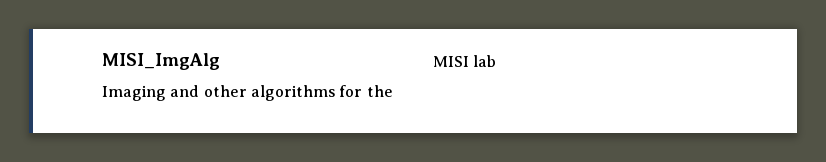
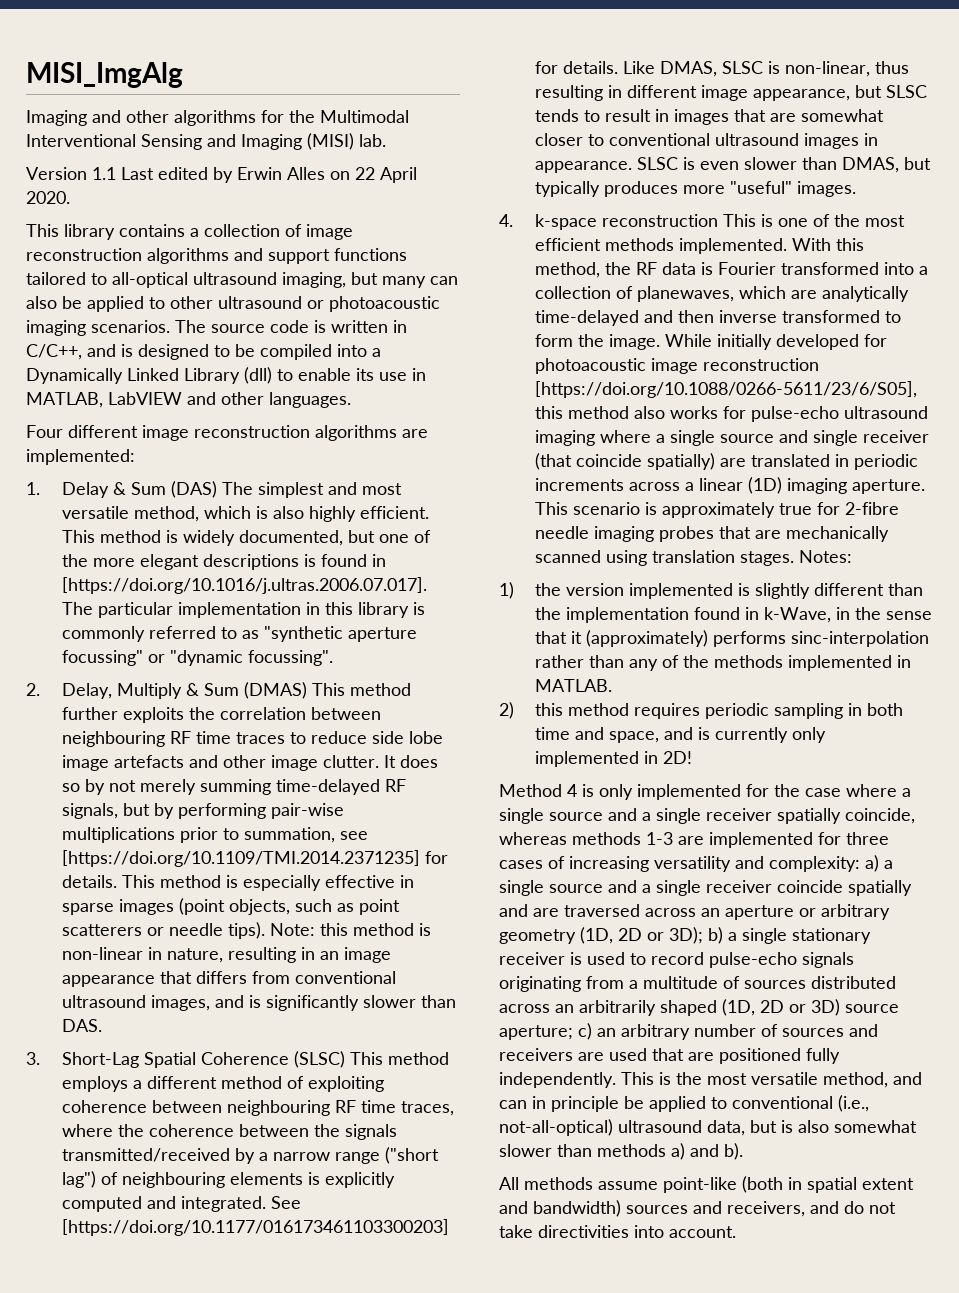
- Imaging and other algorithms for the MISI lab
+ Imaging and other algorithms for the Multimodal Interventional Sensing and Imaging (MISI) lab.
+ Version 1.1 Last edited by Erwin Alles on 22 April 2020.
+ This library contains a collection of image reconstruction algorithms and support functions tailored to all-optical ultrasound imaging, but many can also be applied to other ultrasound or photoacoustic imaging scenarios. The source code is written in C/C++, and is designed to be compiled into a Dynamically Linked Library (dll) to enable its use in MATLAB, LabVIEW and other languages.
+ Four different image reconstruction algorithms are implemented:
+ 1. Delay & Sum (DAS) The simplest and most versatile method, which is also highly efficient. This method is widely documented, but one of the more elegant descriptions is found in [https://doi.org/10.1016/j.ultras.2006.07.017]. The particular implementation in this library is commonly referred to as "synthetic aperture focussing" or "dynamic focussing".
+ 2. Delay, Multiply & Sum (DMAS) This method further exploits the correlation between neighbouring RF time traces to reduce side lobe image artefacts and other image clutter. It does so by not merely summing time-delayed RF signals, but by performing pair-wise multiplications prior to summation, see [https://doi.org/10.1109/TMI.2014.2371235] for details. This method is especially effective in sparse images (point objects, such as point scatterers or needle tips). Note: this method is non-linear in nature, resulting in an image appearance that differs from conventional ultrasound images, and is significantly slower than DAS.
+ 3. Short-Lag Spatial Coherence (SLSC) This method employs a different method of exploiting coherence between neighbouring RF time traces, where the coherence between the signals transmitted/received by a narrow range ("short lag") of neighbouring elements is explicitly computed and integrated. See [https://doi.org/10.1177/016173461103300203] for details. Like DMAS, SLSC is non-linear, thus resulting in different image appearance, but SLSC tends to result in images that are somewhat closer to conventional ultrasound images in appearance. SLSC is even slower than DMAS, but typically produces more "useful" images.
+ 4. k-space reconstruction This is one of the most efficient methods implemented. With this method, the RF data is Fourier transformed into a collection of planewaves, which are analytically time-delayed and then inverse transformed to form the image. While initially developed for photoacoustic image reconstruction [https://doi.org/10.1088/0266-5611/23/6/S05], this method also works for pulse-echo ultrasound imaging where a single source and single receiver (that coincide spatially) are translated in periodic increments across a linear (1D) imaging aperture. This scenario is approximately true for 2-fibre needle imaging probes that are mechanically scanned using translation stages. Notes:
+ 1) the version implemented is slightly different than the implementation found in k-Wave, in the sense that it (approximately) performs sinc-interpolation rather than any of the methods implemented in MATLAB.
+ 2) this method requires periodic sampling in both time and space, and is currently only implemented in 2D!
+ Method 4 is only implemented for the case where a single source and a single receiver spatially coincide, whereas methods 1-3 are implemented for three cases of increasing versatility and complexity: a) a single source and a single receiver coincide spatially and are traversed across an aperture or arbitrary geometry (1D, 2D or 3D); b) a single stationary receiver is used to record pulse-echo signals originating from a multitude of sources distributed across an arbitrarily shaped (1D, 2D or 3D) source aperture; c) an arbitrary number of sources and receivers are used that are positioned fully independently. This is the most versatile method, and can in principle be applied to conventional (i.e., not-all-optical) ultrasound data, but is also somewhat slower than methods a) and b).
+ All methods assume point-like (both in spatial extent and bandwidth) sources and receivers, and do not take directivities into account.

